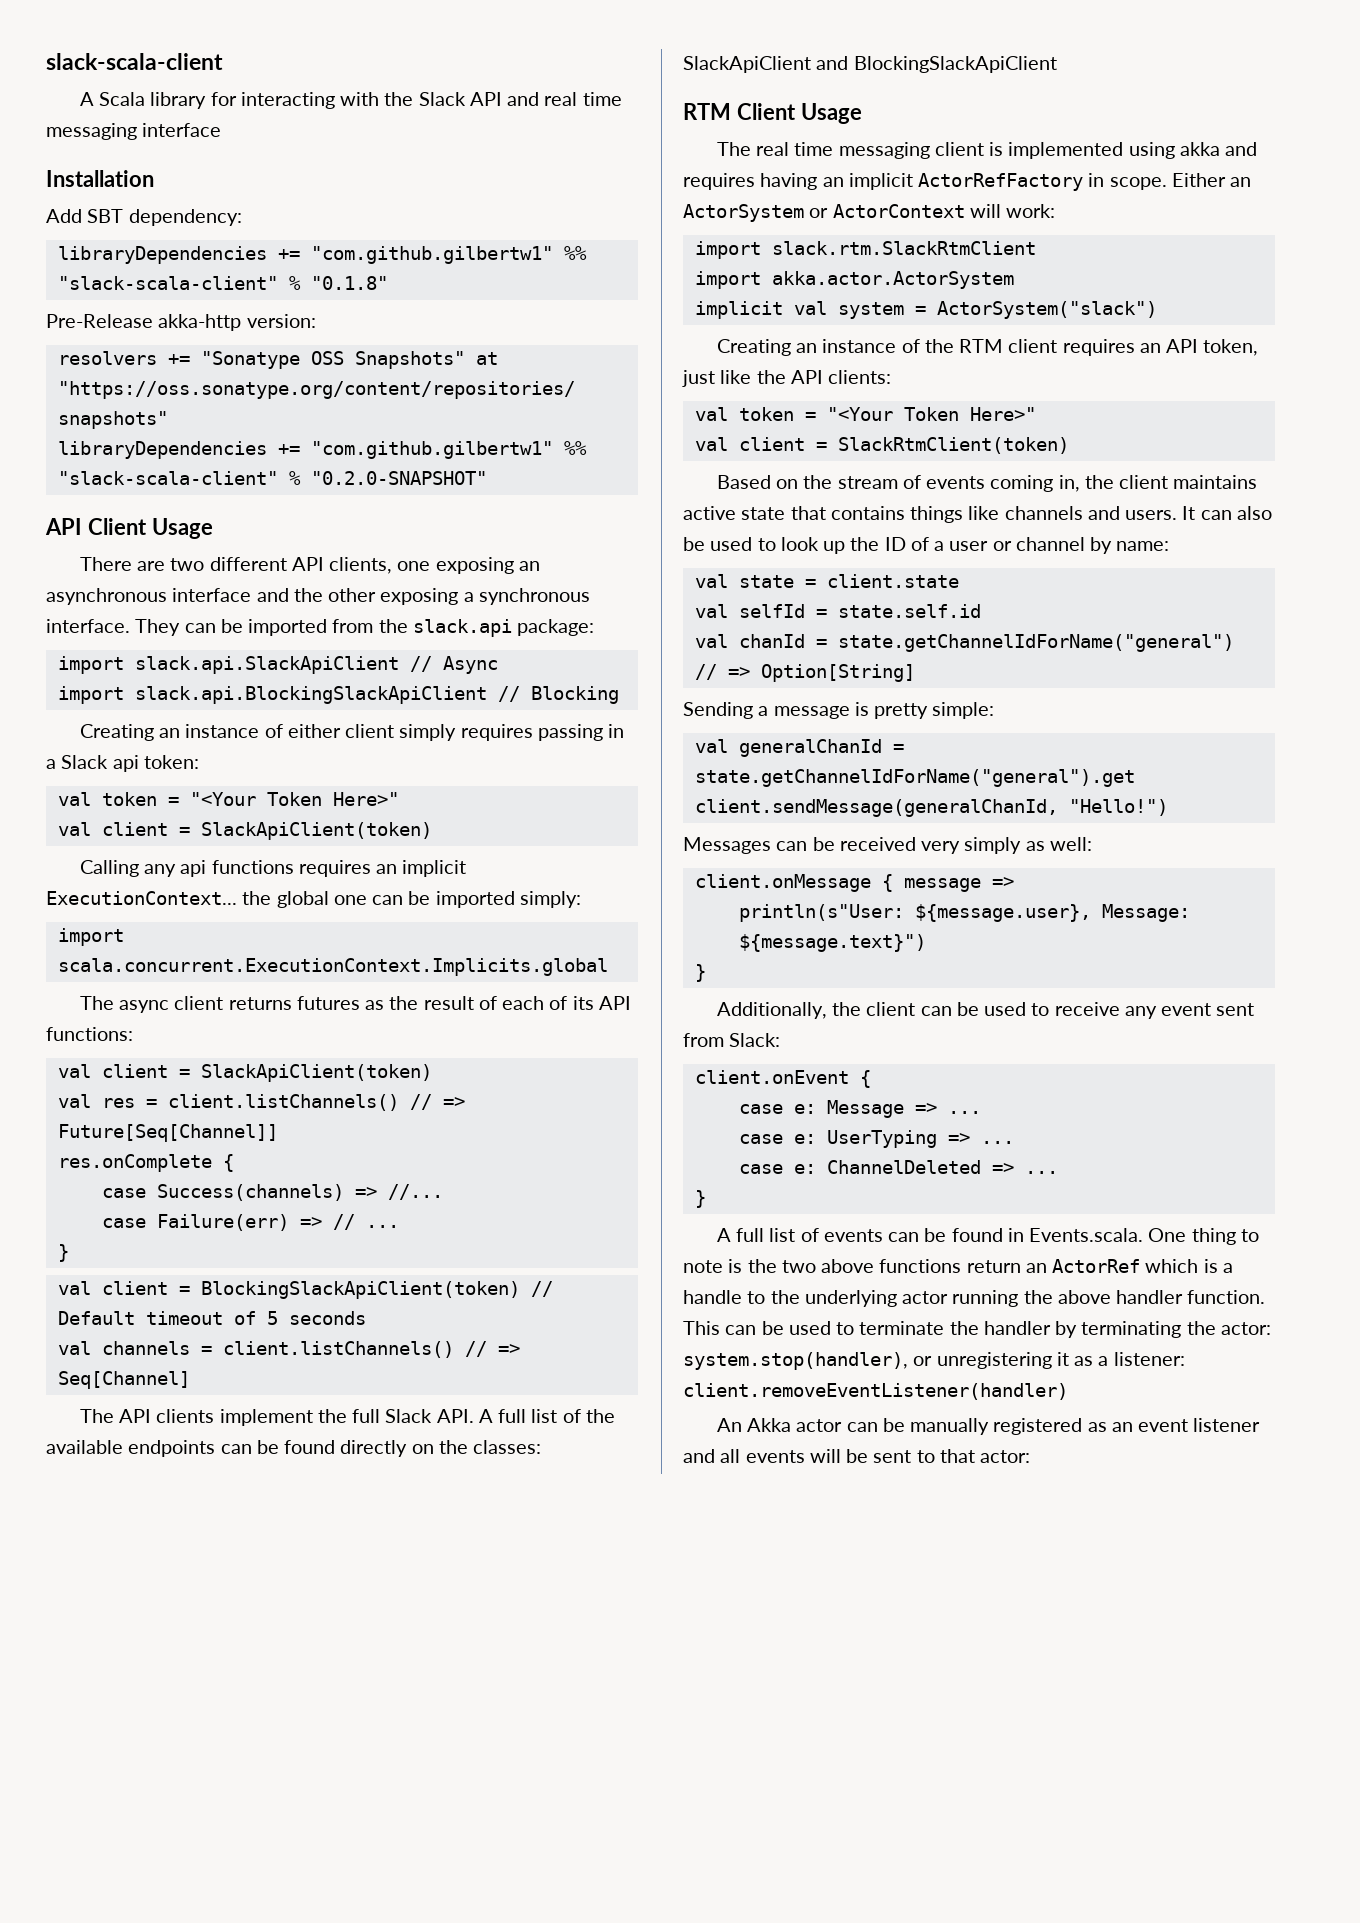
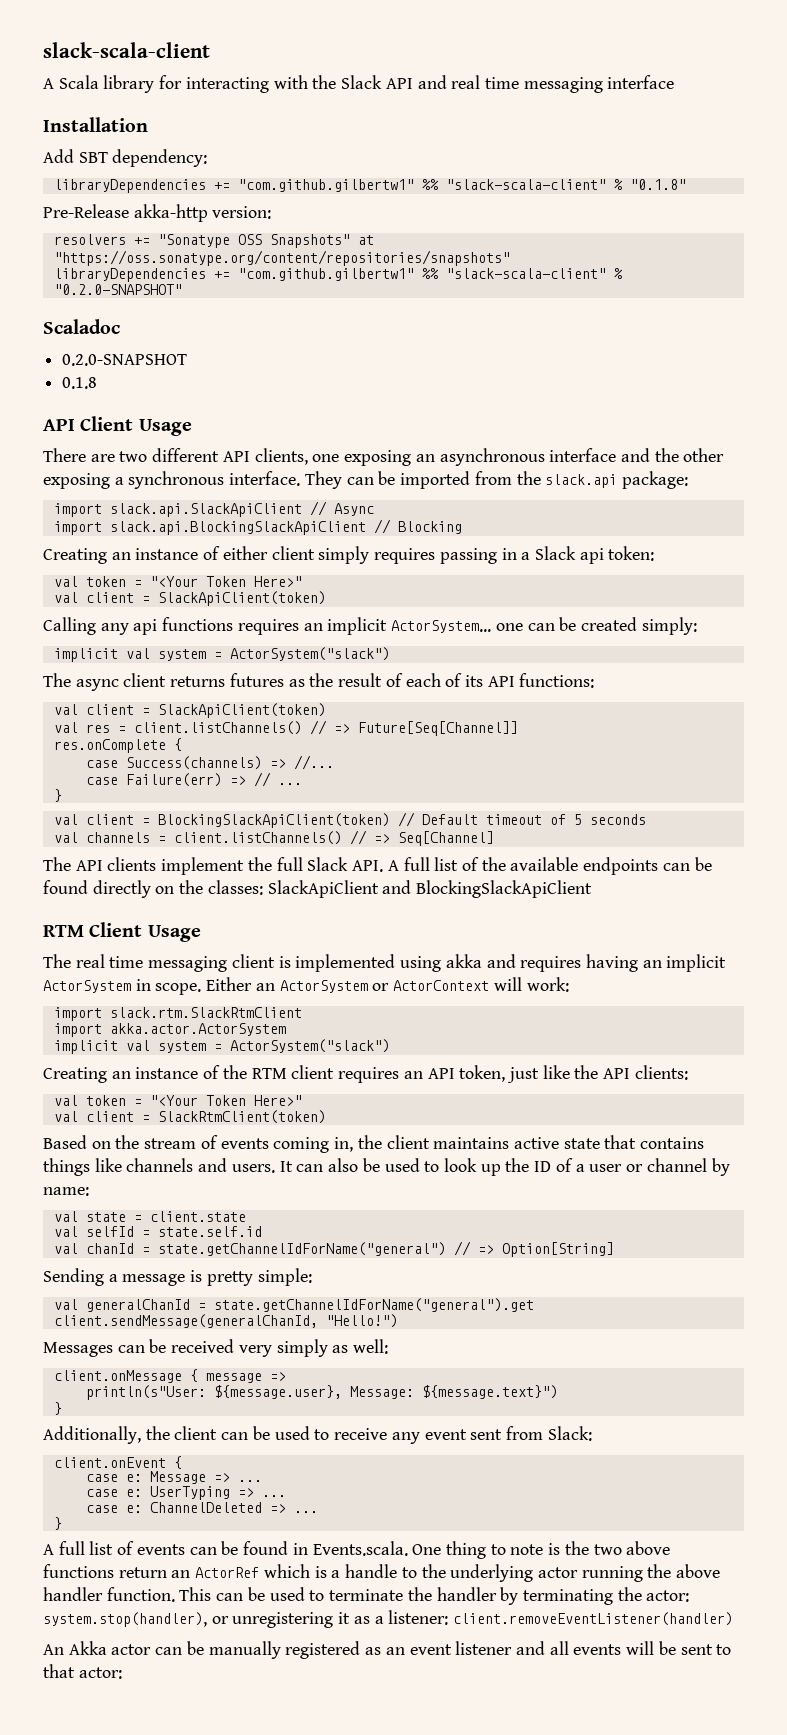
+ Scaladoc
+ 0.2.0-SNAPSHOT
+ 0.1.8
- Calling any api functions requires an implicit ExecutionContext... the global one can be imported simply:
- import scala.concurrent.ExecutionContext.Implicits.global
+ Calling any api functions requires an implicit ActorSystem... one can be created simply:
+ implicit val system = ActorSystem("slack")
- The real time messaging client is implemented using akka and requires having an implicit ActorRefFactory in scope.
+ The real time messaging client is implemented using akka and requires having an implicit ActorSystem in scope.

